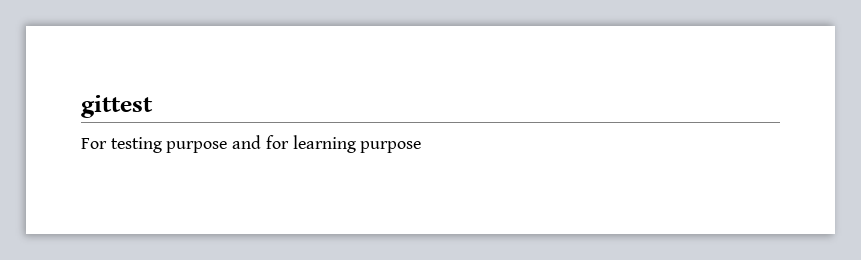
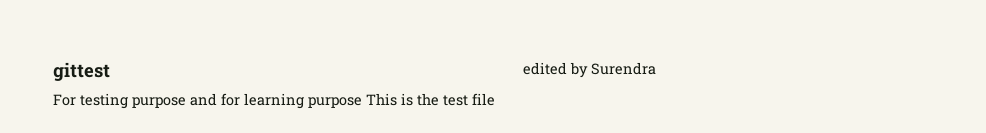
- For testing purpose and for learning purpose
+ For testing purpose and for learning purpose This is the test file edited by Surendra

